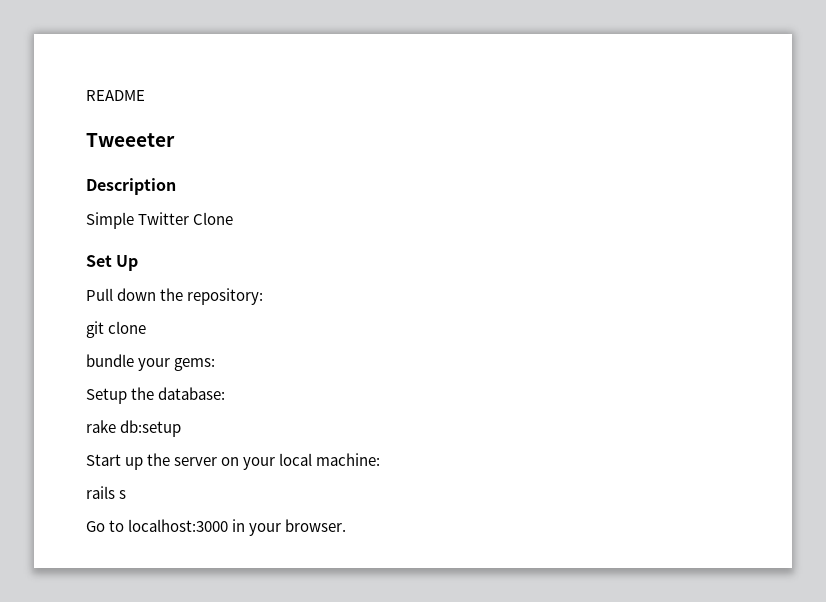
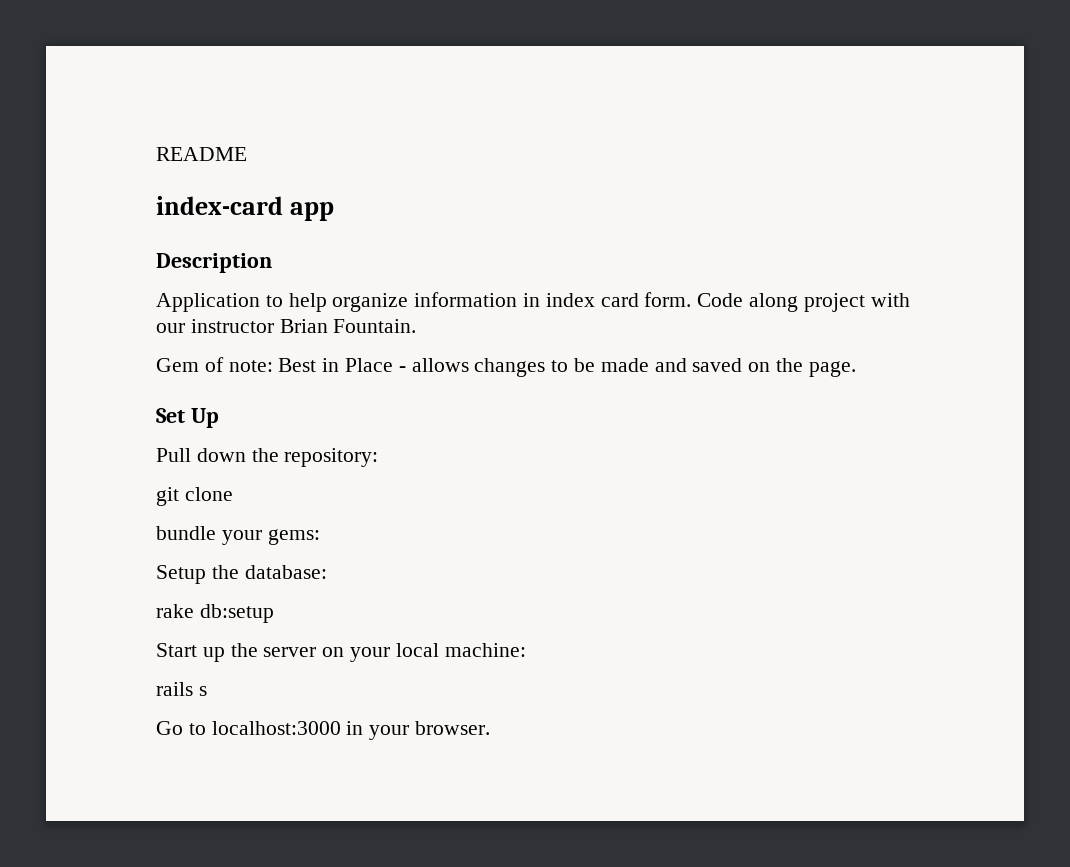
- Tweeeter
+ index-card app
- Simple Twitter Clone
+ Application to help organize information in index card form. Code along project with our instructor Brian Fountain.
+ Gem of note: Best in Place - allows changes to be made and saved on the page.

